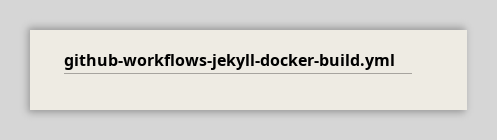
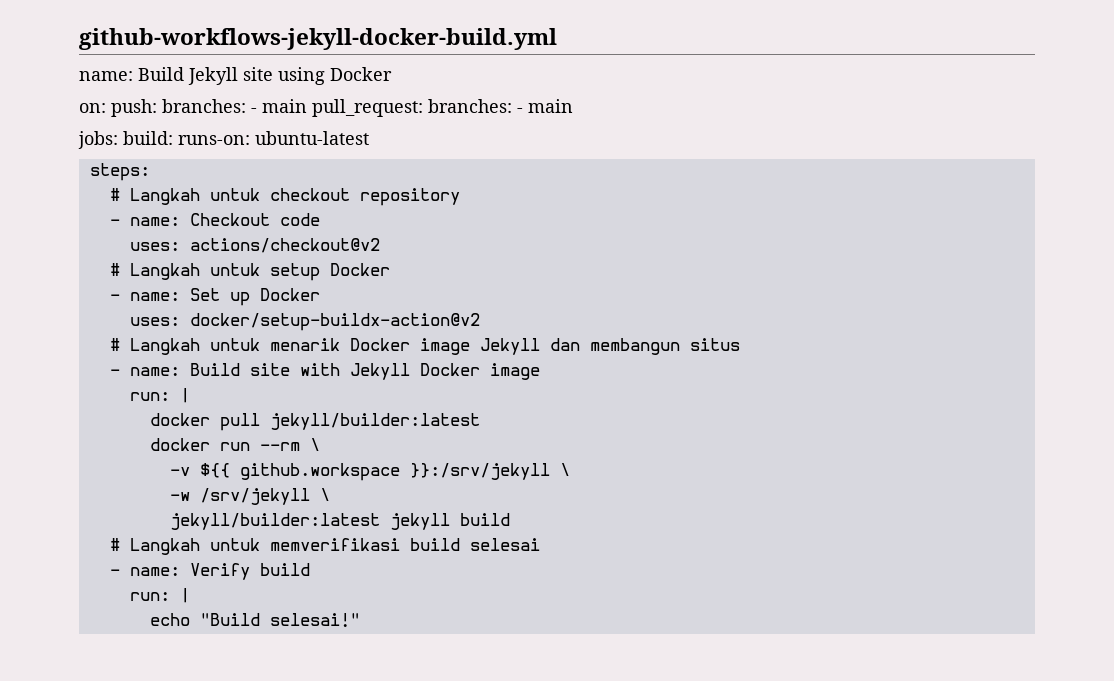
+ name: Build Jekyll site using Docker
+ on: push: branches: - main pull_request: branches: - main
+ jobs: build: runs-on: ubuntu-latest
+ steps:
+ # Langkah untuk checkout repository
+ - name: Checkout code
+ uses: actions/checkout@v2
+ # Langkah untuk setup Docker
+ - name: Set up Docker
+ uses: docker/setup-buildx-action@v2
+ # Langkah untuk menarik Docker image Jekyll dan membangun situs
+ - name: Build site with Jekyll Docker image
+ run: |
+ docker pull jekyll/builder:latest
+ docker run --rm \
+ -v ${{ github.workspace }}:/srv/jekyll \
+ -w /srv/jekyll \
+ jekyll/builder:latest jekyll build
+ # Langkah untuk memverifikasi build selesai
+ - name: Verify build
+ run: |
+ echo "Build selesai!"

